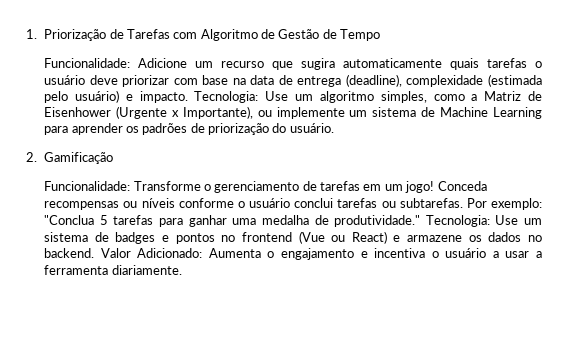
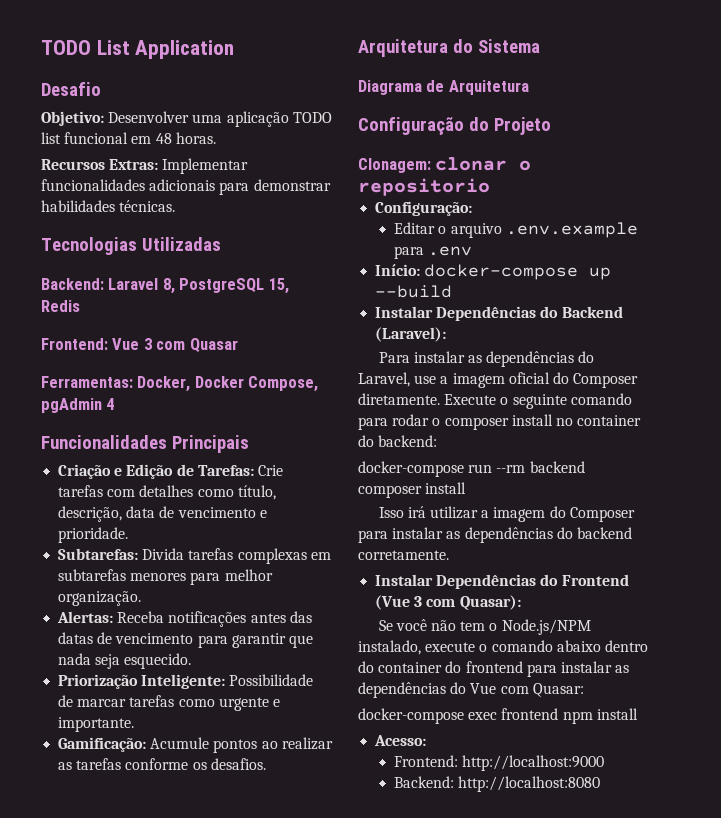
- 1. Priorização de Tarefas com Algoritmo de Gestão de Tempo
- Funcionalidade: Adicione um recurso que sugira automaticamente quais tarefas o usuário deve priorizar com base na data de entrega (deadline), complexidade (estimada pelo usuário) e impacto. Tecnologia: Use um algoritmo simples, como a Matriz de Eisenhower (Urgente x Importante), ou implemente um sistema de Machine Learning para aprender os padrões de priorização do usuário.
- 2. Gamificação
- Funcionalidade: Transforme o gerenciamento de tarefas em um jogo! Conceda recompensas ou níveis conforme o usuário conclui tarefas ou subtarefas. Por exemplo: "Conclua 5 tarefas para ganhar uma medalha de produtividade." Tecnologia: Use um sistema de badges e pontos no frontend (Vue ou React) e armazene os dados no backend. Valor Adicionado: Aumenta o engajamento e incentiva o usuário a usar a ferramenta diariamente.
+ TODO List Application
+ Desafio
+ Objetivo: Desenvolver uma aplicação TODO list funcional em 48 horas.
+ Recursos Extras: Implementar funcionalidades adicionais para demonstrar habilidades técnicas.
+ Tecnologias Utilizadas
+ Backend: Laravel 8, PostgreSQL 15, Redis
+ Frontend: Vue 3 com Quasar
+ Ferramentas: Docker, Docker Compose, pgAdmin 4
+ Funcionalidades Principais
+ Criação e Edição de Tarefas: Crie tarefas com detalhes como título, descrição, data de vencimento e prioridade.
+ Subtarefas: Divida tarefas complexas em subtarefas menores para melhor organização.
+ Alertas: Receba notificações antes das datas de vencimento para garantir que nada seja esquecido.
+ Priorização Inteligente: Possibilidade de marcar tarefas como urgente e importante.
+ Gamificação: Acumule pontos ao realizar as tarefas conforme os desafios.
+ Arquitetura do Sistema
+ Diagrama de Arquitetura
+ Configuração do Projeto
+ Clonagem: clonar o repositorio
+ Configuração:
+ Editar o arquivo .env.example para .env
+ Início: docker-compose up --build
+ Instalar Dependências do Backend (Laravel):
+ Para instalar as dependências do Laravel, use a imagem oficial do Composer diretamente. Execute o seguinte comando para rodar o composer install no container do backend:
+ docker-compose run --rm backend composer install
+ Isso irá utilizar a imagem do Composer para instalar as dependências do backend corretamente.
+ Instalar Dependências do Frontend (Vue 3 com Quasar):
+ Se você não tem o Node.js/NPM instalado, execute o comando abaixo dentro do container do frontend para instalar as dependências do Vue com Quasar:
+ docker-compose exec frontend npm install
+ Acesso:
+ Frontend: http://localhost:9000
+ Backend: http://localhost:8080

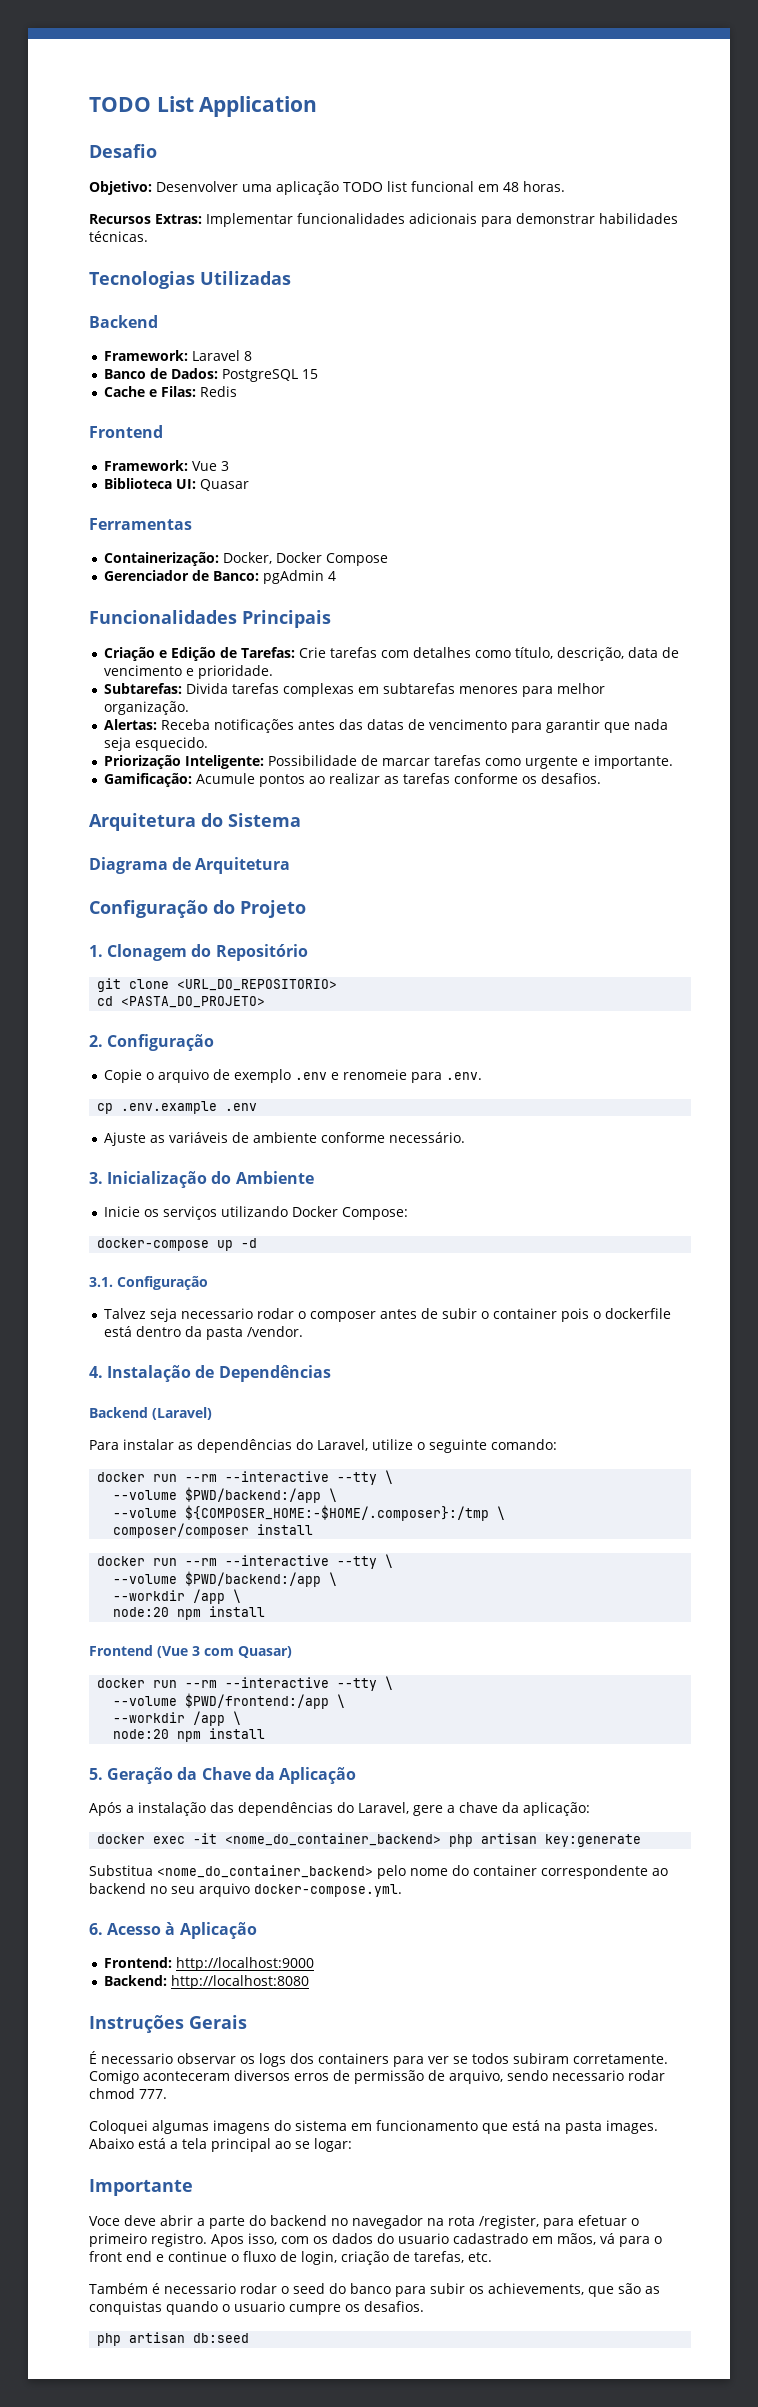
  Tecnologias Utilizadas
- Backend: Laravel 8, PostgreSQL 15, Redis
- Frontend: Vue 3 com Quasar
+ Backend
+ Framework: Laravel 8
+ Banco de Dados: PostgreSQL 15
+ Cache e Filas: Redis
+ Frontend
+ Framework: Vue 3
+ Biblioteca UI: Quasar
- Ferramentas: Docker, Docker Compose, pgAdmin 4
+ Ferramentas
+ Containerização: Docker, Docker Compose
+ Gerenciador de Banco: pgAdmin 4
- Clonagem: clonar o repositorio
- Configuração:
- Editar o arquivo .env.example para .env
- Início: docker-compose up --build
- Instalar Dependências do Backend (Laravel):
+ 1. Clonagem do Repositório
+ git clone <URL_DO_REPOSITORIO>
+ cd <PASTA_DO_PROJETO>
+ 2. Configuração
+ Copie o arquivo de exemplo .env e renomeie para .env.
+ cp .env.example .env
+ Ajuste as variáveis de ambiente conforme necessário.
+ 3. Inicialização do Ambiente
+ Inicie os serviços utilizando Docker Compose:
+ docker-compose up -d
+ 3.1. Configuração
+ Talvez seja necessario rodar o composer antes de subir o container pois o dockerfile está dentro da pasta /vendor.
+ 4. Instalação de Dependências
+ Backend (Laravel)
- Para instalar as dependências do Laravel, use a imagem oficial do Composer diretamente. Execute o seguinte comando para rodar o composer install no container do backend:
- docker-compose run --rm backend composer install
- Isso irá utilizar a imagem do Composer para instalar as dependências do backend corretamente.
- Instalar Dependências do Frontend (Vue 3 com Quasar):
- Se você não tem o Node.js/NPM instalado, execute o comando abaixo dentro do container do frontend para instalar as dependências do Vue com Quasar:
- docker-compose exec frontend npm install
- Acesso:
+ Para instalar as dependências do Laravel, utilize o seguinte comando:
+ docker run --rm --interactive --tty \
+ --volume $PWD/backend:/app \
+ --volume ${COMPOSER_HOME:-$HOME/.composer}:/tmp \
+ composer/composer install
+ docker run --rm --interactive --tty \
+ --volume $PWD/backend:/app \
+ --workdir /app \
+ node:20 npm install
+ Frontend (Vue 3 com Quasar)
+ docker run --rm --interactive --tty \
+ --volume $PWD/frontend:/app \
+ --workdir /app \
+ node:20 npm install
+ 5. Geração da Chave da Aplicação
+ Após a instalação das dependências do Laravel, gere a chave da aplicação:
+ docker exec -it <nome_do_container_backend> php artisan key:generate
+ Substitua <nome_do_container_backend> pelo nome do container correspondente ao backend no seu arquivo docker-compose.yml.
+ 6. Acesso à Aplicação
  Frontend: http://localhost:9000
  Backend: http://localhost:8080
+ Instruções Gerais
+ É necessario observar os logs dos containers para ver se todos subiram corretamente. Comigo aconteceram diversos erros de permissão de arquivo, sendo necessario rodar chmod 777.
+ Coloquei algumas imagens do sistema em funcionamento que está na pasta images. Abaixo está a tela principal ao se logar:
+ Importante
+ Voce deve abrir a parte do backend no navegador na rota /register, para efetuar o primeiro registro. Apos isso, com os dados do usuario cadastrado em mãos, vá para o front end e continue o fluxo de login, criação de tarefas, etc.
+ Também é necessario rodar o seed do banco para subir os achievements, que são as conquistas quando o usuario cumpre os desafios.
+ php artisan db:seed

